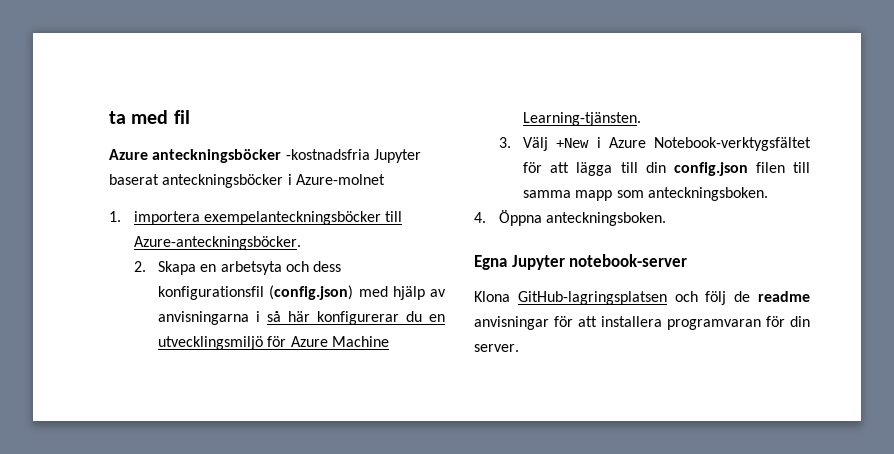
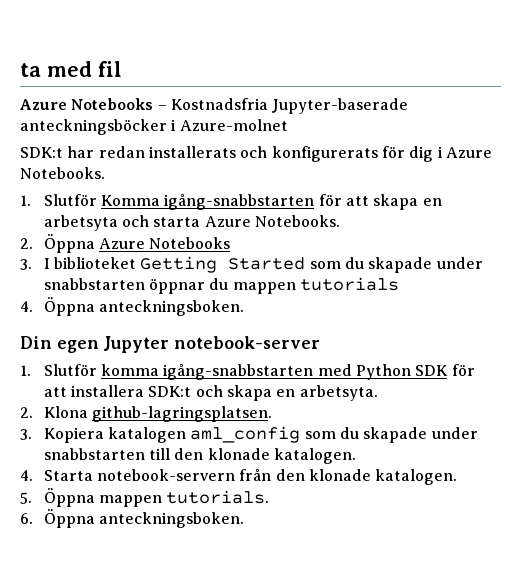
- Azure anteckningsböcker -kostnadsfria Jupyter baserat anteckningsböcker i Azure-molnet
+ Azure Notebooks – Kostnadsfria Jupyter-baserade anteckningsböcker i Azure-molnet
- 1. importera exempelanteckningsböcker till Azure-anteckningsböcker.
- 2. Skapa en arbetsyta och dess konfigurationsfil (config.json) med hjälp av anvisningarna i så här konfigurerar du en utvecklingsmiljö för Azure Machine Learning-tjänsten.
- 3. Välj +New i Azure Notebook-verktygsfältet för att lägga till din config.json filen till samma mapp som anteckningsboken.
+ SDK:t har redan installerats och konfigurerats för dig i Azure Notebooks.
+ 1. Slutför Komma igång-snabbstarten för att skapa en arbetsyta och starta Azure Notebooks.
+ 2. Öppna Azure Notebooks
+ 3. I biblioteket Getting Started som du skapade under snabbstarten öppnar du mappen tutorials
- Egna Jupyter notebook-server
+ Din egen Jupyter notebook-server
- Klona GitHub-lagringsplatsen och följ de readme anvisningar för att installera programvaran för din server.
+ 1. Slutför komma igång-snabbstarten med Python SDK för att installera SDK:t och skapa en arbetsyta.
+ 2. Klona github-lagringsplatsen.
+ 3. Kopiera katalogen aml_config som du skapade under snabbstarten till den klonade katalogen.
+ 4. Starta notebook-servern från den klonade katalogen.
+ 5. Öppna mappen tutorials.
+ 6. Öppna anteckningsboken.

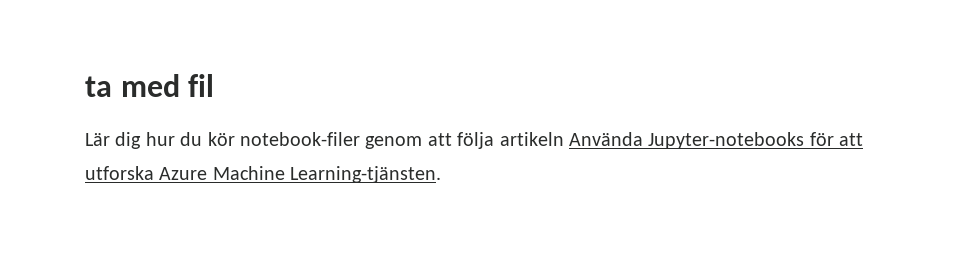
- Azure Notebooks – Kostnadsfria Jupyter-baserade anteckningsböcker i Azure-molnet
- SDK:t har redan installerats och konfigurerats för dig i Azure Notebooks.
- 1. Slutför Komma igång-snabbstarten för att skapa en arbetsyta och starta Azure Notebooks.
- 2. Öppna Azure Notebooks
- 3. I biblioteket Getting Started som du skapade under snabbstarten öppnar du mappen tutorials
- 4. Öppna anteckningsboken.
- Din egen Jupyter notebook-server
- 1. Slutför komma igång-snabbstarten med Python SDK för att installera SDK:t och skapa en arbetsyta.
- 2. Klona github-lagringsplatsen.
- 3. Kopiera katalogen aml_config som du skapade under snabbstarten till den klonade katalogen.
- 4. Starta notebook-servern från den klonade katalogen.
- 5. Öppna mappen tutorials.
- 6. Öppna anteckningsboken.
+ Lär dig hur du kör notebook-filer genom att följa artikeln Använda Jupyter-notebooks för att utforska Azure Machine Learning-tjänsten.

